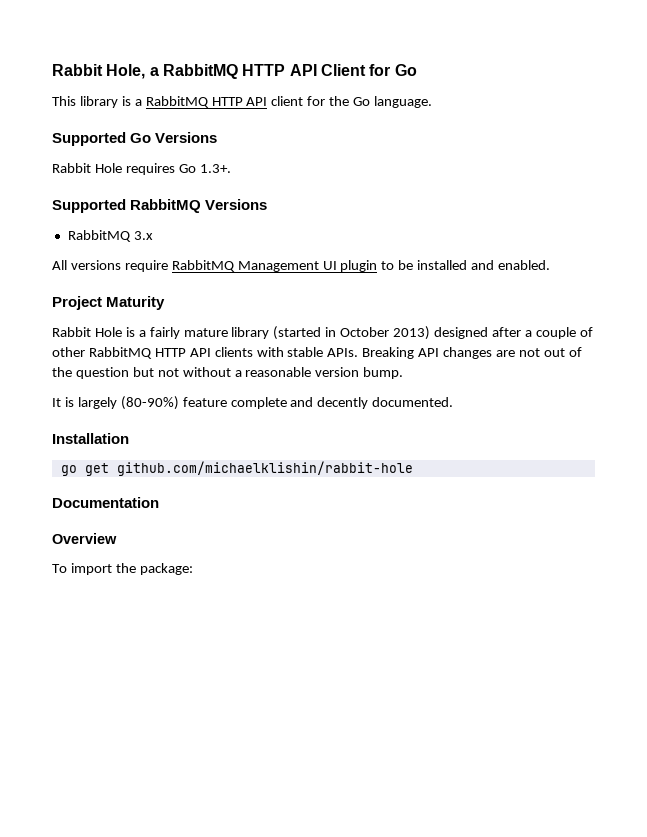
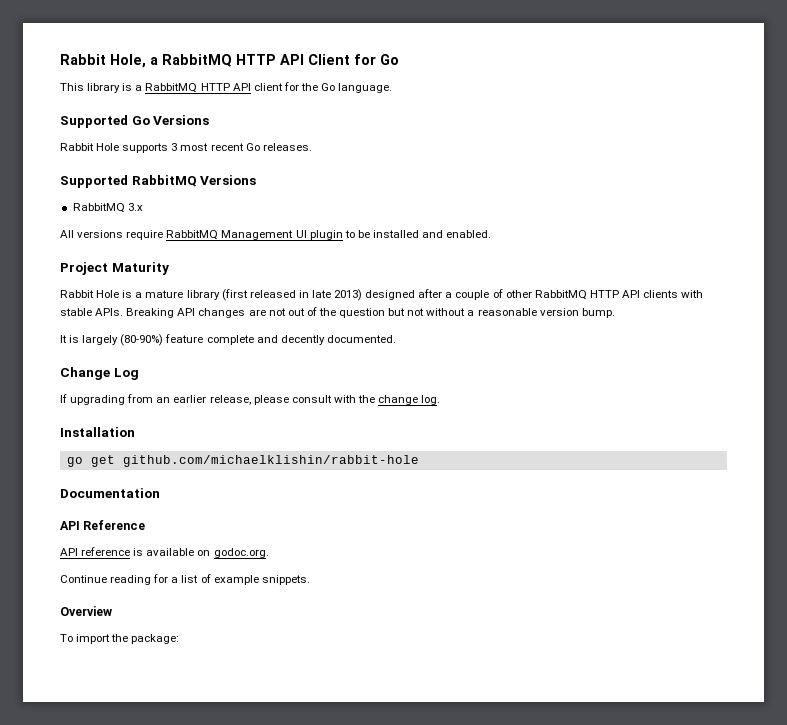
- Rabbit Hole requires Go 1.3+.
+ Rabbit Hole supports 3 most recent Go releases.
- Rabbit Hole is a fairly mature library (started in October 2013) designed after a couple of other RabbitMQ HTTP API clients with stable APIs.
+ Rabbit Hole is a mature library (first released in late 2013) designed after a couple of other RabbitMQ HTTP API clients with stable APIs.
+ Change Log
+ If upgrading from an earlier release, please consult with the change log.
+ API Reference
+ API reference is available on godoc.org.
+ Continue reading for a list of example snippets.

